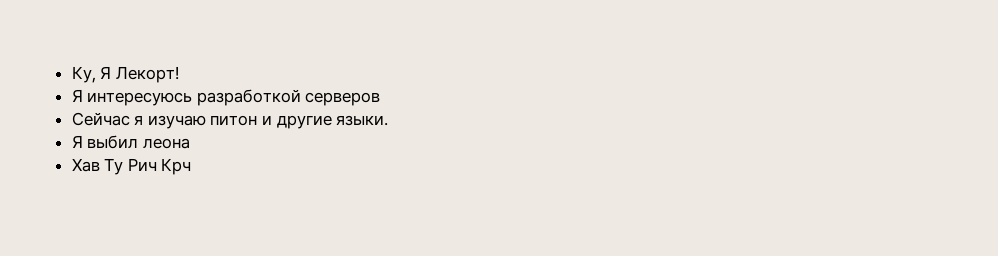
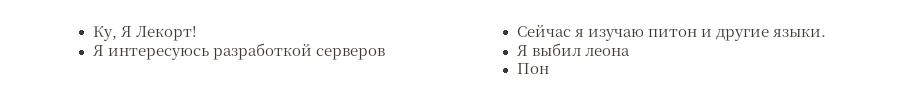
- Хав Ту Рич Крч
+ Пон

